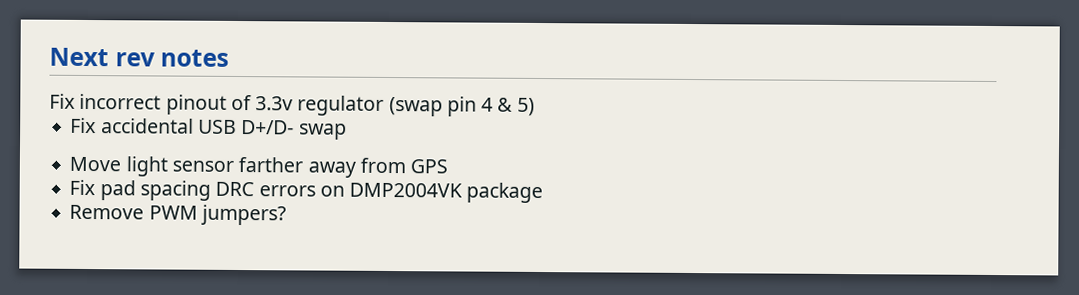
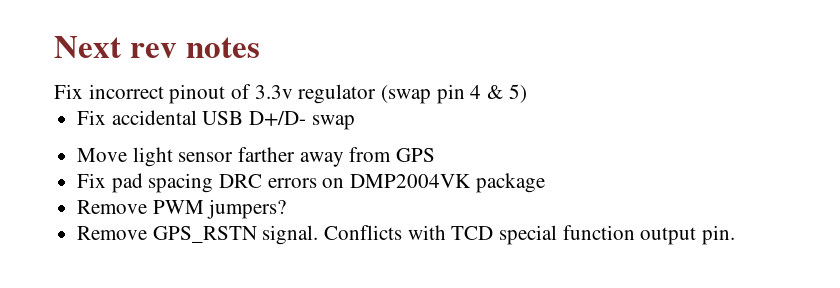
+ Remove GPS_RSTN signal. Conflicts with TCD special function output pin.

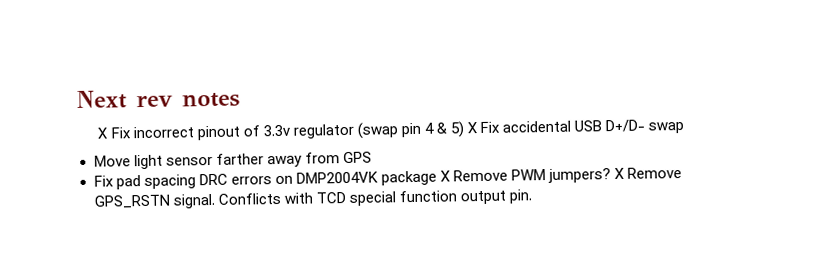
- Fix incorrect pinout of 3.3v regulator (swap pin 4 & 5)
- Fix accidental USB D+/D- swap
+ X Fix incorrect pinout of 3.3v regulator (swap pin 4 & 5) X Fix accidental USB D+/D- swap
- Fix pad spacing DRC errors on DMP2004VK package
- Remove PWM jumpers?
- Remove GPS_RSTN signal.
+ Fix pad spacing DRC errors on DMP2004VK package X Remove PWM jumpers? X Remove GPS_RSTN signal.

